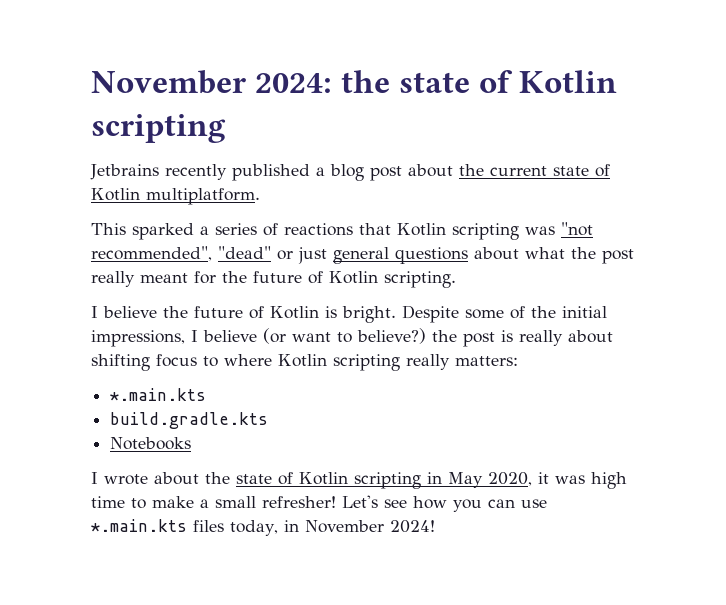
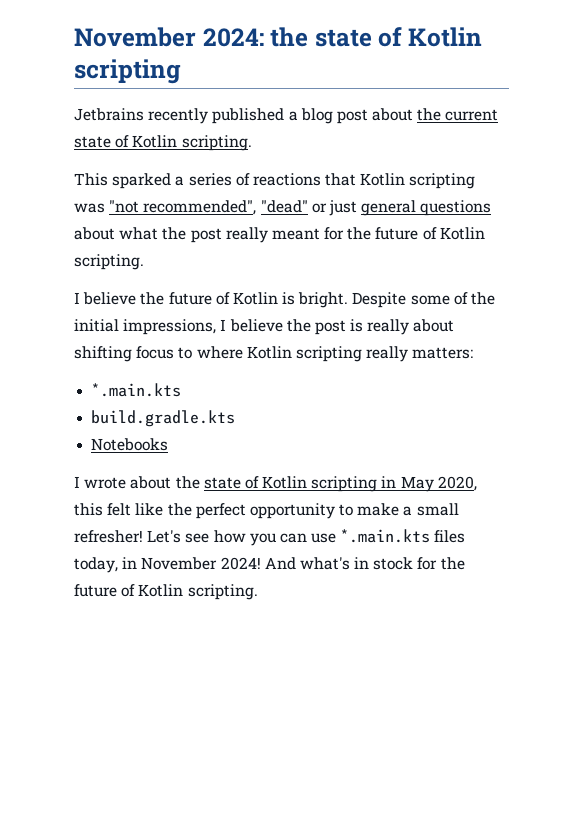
- Jetbrains recently published a blog post about the current state of Kotlin multiplatform.
+ Jetbrains recently published a blog post about the current state of Kotlin scripting.
- Despite some of the initial impressions, I believe (or want to believe?) the post is really about shifting focus to where Kotlin scripting really matters:
+ Despite some of the initial impressions, I believe the post is really about shifting focus to where Kotlin scripting really matters:
- I wrote about the state of Kotlin scripting in May 2020, it was high time to make a small refresher!
+ I wrote about the state of Kotlin scripting in May 2020, this felt like the perfect opportunity to make a small refresher!
+ And what's in stock for the future of Kotlin scripting.

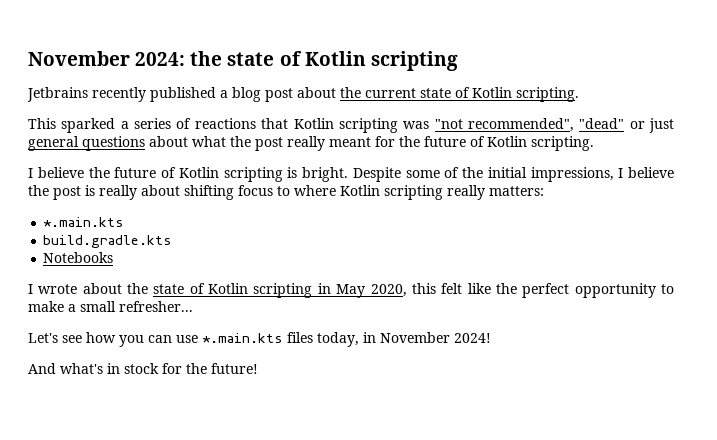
- I believe the future of Kotlin is bright.
+ I believe the future of Kotlin scripting is bright.
- I wrote about the state of Kotlin scripting in May 2020, this felt like the perfect opportunity to make a small refresher! Let's see how you can use *.main.kts files today, in November 2024! And what's in stock for the future of Kotlin scripting.
+ I wrote about the state of Kotlin scripting in May 2020, this felt like the perfect opportunity to make a small refresher...
+ Let's see how you can use *.main.kts files today, in November 2024!
+ And what's in stock for the future!

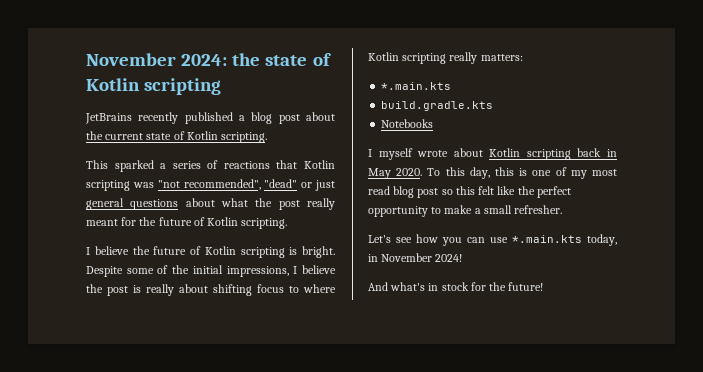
- Jetbrains recently published a blog post about the current state of Kotlin scripting.
+ JetBrains recently published a blog post about the current state of Kotlin scripting.
- I wrote about the state of Kotlin scripting in May 2020, this felt like the perfect opportunity to make a small refresher...
+ I myself wrote about Kotlin scripting back in May 2020. To this day, this is one of my most read blog post so this felt like the perfect opportunity to make a small refresher.
- Let's see how you can use *.main.kts files today, in November 2024!
+ Let's see how you can use *.main.kts today, in November 2024!

